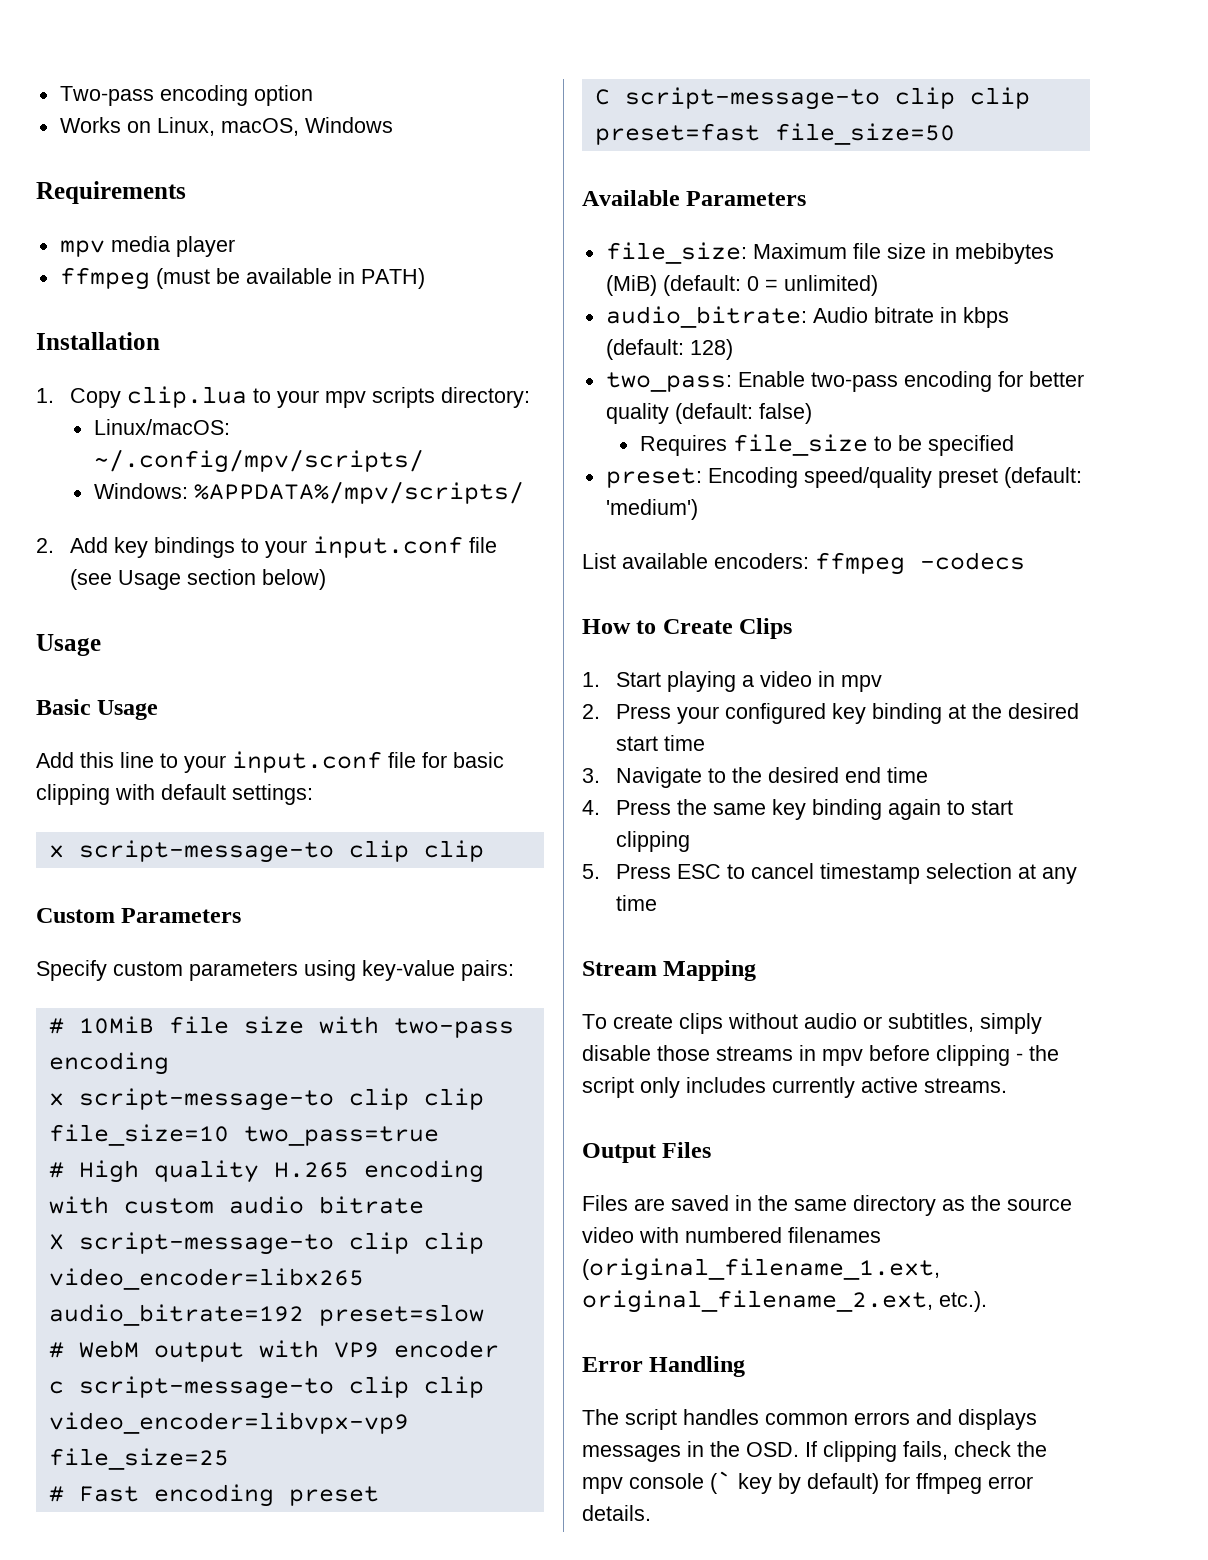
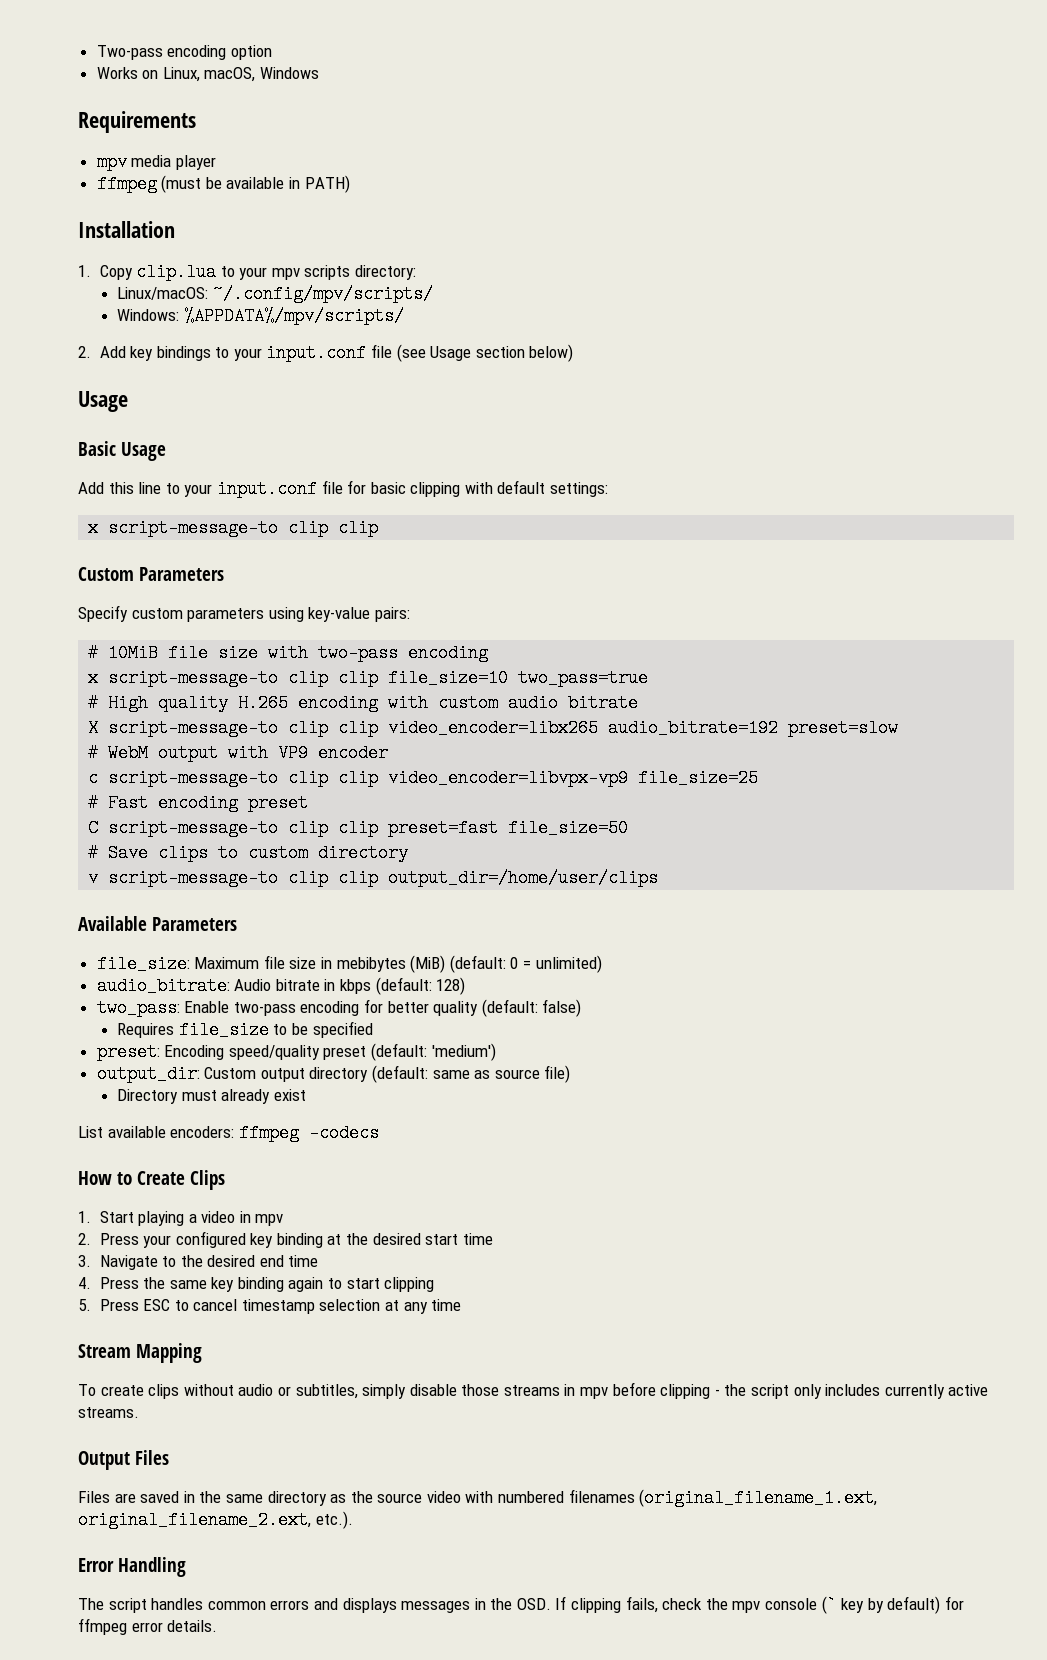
+ # Save clips to custom directory
+ v script-message-to clip clip output_dir=/home/user/clips
+ output_dir: Custom output directory (default: same as source file)
+ Directory must already exist

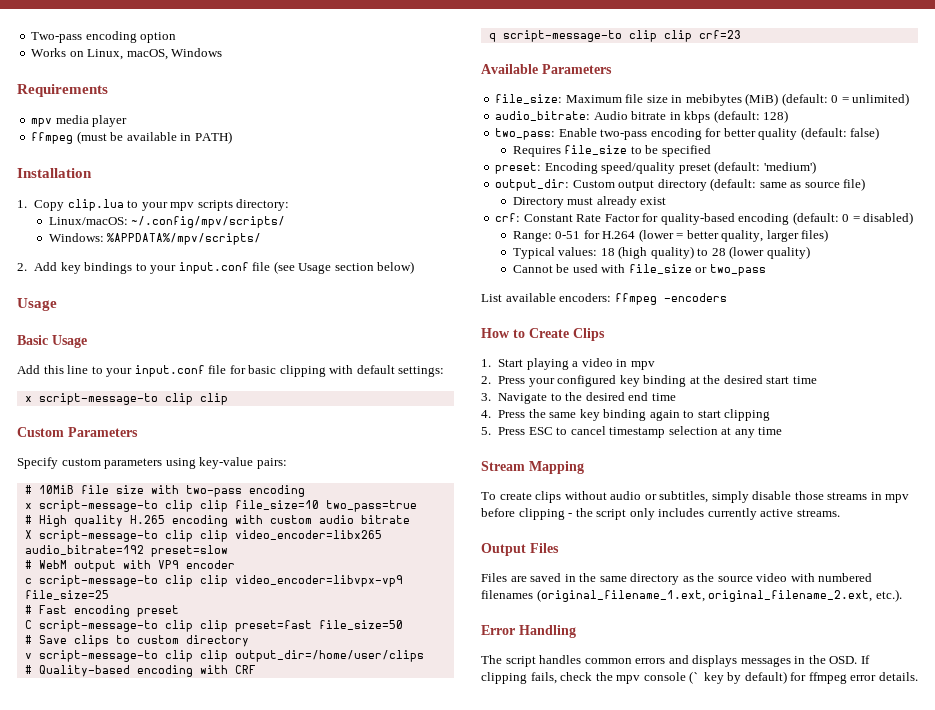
+ # Quality-based encoding with CRF
+ q script-message-to clip clip crf=23
+ crf: Constant Rate Factor for quality-based encoding (default: 0 = disabled)
+ Range: 0-51 for H.264 (lower = better quality, larger files)
+ Typical values: 18 (high quality) to 28 (lower quality)
+ Cannot be used with file_size or two_pass
- List available encoders: ffmpeg -codecs
+ List available encoders: ffmpeg -encoders

